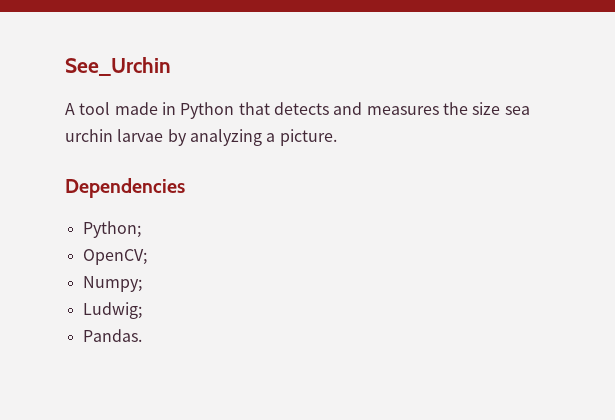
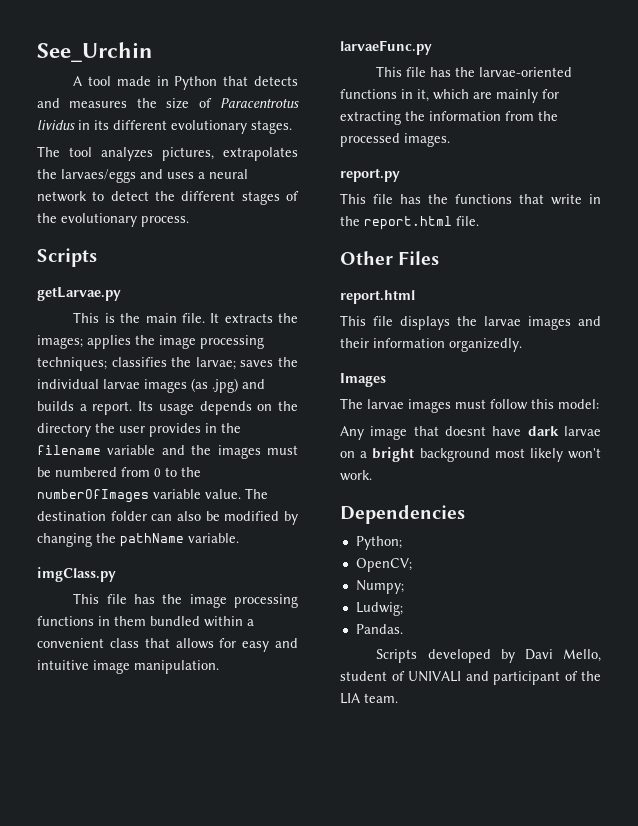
- A tool made in Python that detects and measures the size sea urchin larvae by analyzing a picture.
+ A tool made in Python that detects and measures the size of Paracentrotus lividus in its different evolutionary stages.
+ The tool analyzes pictures, extrapolates the larvaes/eggs and uses a neural network to detect the different stages of the evolutionary process.
+ Scripts
+ getLarvae.py
+ This is the main file. It extracts the images; applies the image processing techniques; classifies the larvae; saves the individual larvae images (as .jpg) and builds a report. Its usage depends on the directory the user provides in the filename variable and the images must be numbered from 0 to the numberOfImages variable value. The destination folder can also be modified by changing the pathName variable.
+ imgClass.py
+ This file has the image processing functions in them bundled within a convenient class that allows for easy and intuitive image manipulation.
+ larvaeFunc.py
+ This file has the larvae-oriented functions in it, which are mainly for extracting the information from the processed images.
+ report.py
+ This file has the functions that write in the report.html file.
+ Other Files
+ report.html
+ This file displays the larvae images and their information organizedly.
+ Images
+ The larvae images must follow this model:
+ Any image that doesnt have dark larvae on a bright background most likely won't work.
+ Scripts developed by Davi Mello, student of UNIVALI and participant of the LIA team.

